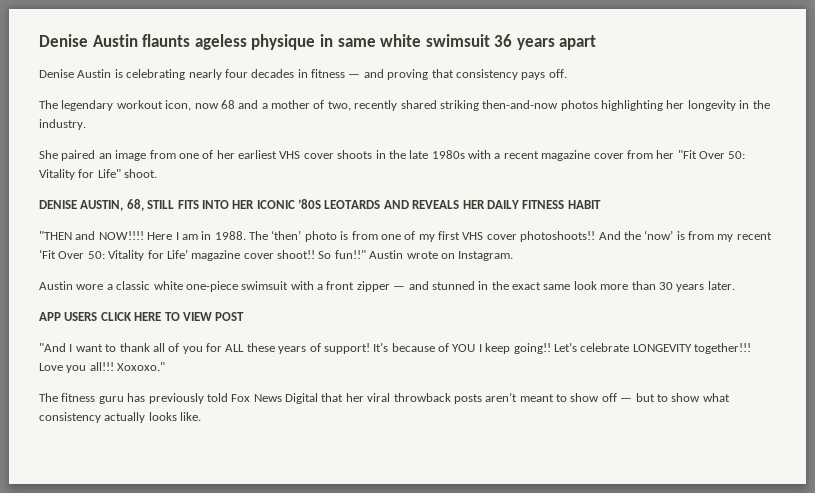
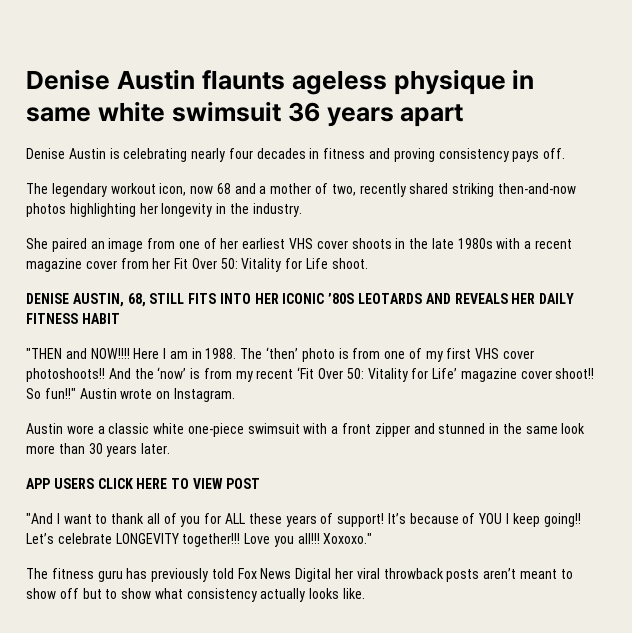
- Denise Austin is celebrating nearly four decades in fitness — and proving that consistency pays off.
+ Denise Austin is celebrating nearly four decades in fitness and proving consistency pays off.
- She paired an image from one of her earliest VHS cover shoots in the late 1980s with a recent magazine cover from her "Fit Over 50: Vitality for Life" shoot.
+ She paired an image from one of her earliest VHS cover shoots in the late 1980s with a recent magazine cover from her Fit Over 50: Vitality for Life shoot.
- Austin wore a classic white one-piece swimsuit with a front zipper — and stunned in the exact same look more than 30 years later.
+ Austin wore a classic white one-piece swimsuit with a front zipper and stunned in the same look more than 30 years later.
- The fitness guru has previously told Fox News Digital that her viral throwback posts aren’t meant to show off — but to show what consistency actually looks like.
+ The fitness guru has previously told Fox News Digital her viral throwback posts aren’t meant to show off but to show what consistency actually looks like.

